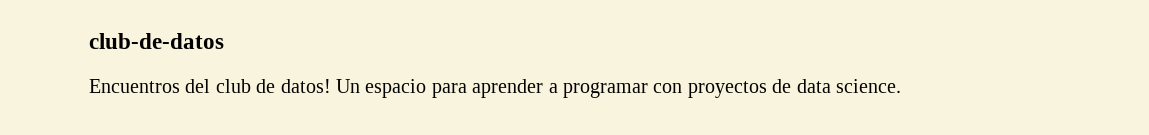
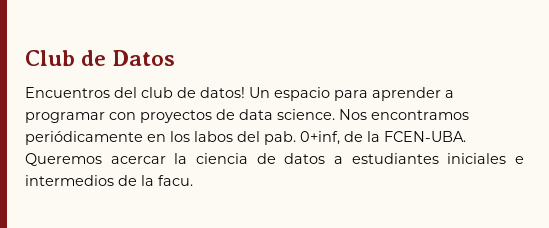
- club-de-datos
+ Club de Datos
+ Nos encontramos periódicamente en los labos del pab. 0+inf, de la FCEN-UBA. Queremos acercar la ciencia de datos a estudiantes iniciales e intermedios de la facu.

